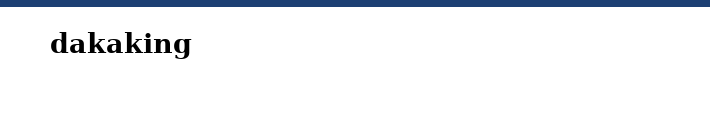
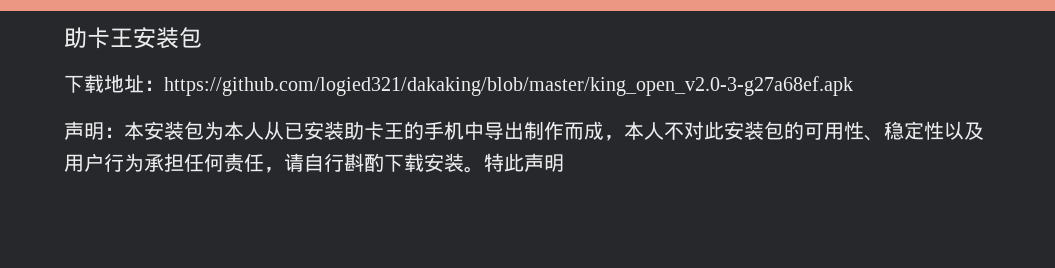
- dakaking
+ 助卡王安装包
+ 下载地址：https://github.com/logied321/dakaking/blob/master/king_open_v2.0-3-g27a68ef.apk
+ 声明：本安装包为本人从已安装助卡王的手机中导出制作而成，本人不对此安装包的可用性、稳定性以及用户行为承担任何责任，请自行斟酌下载安装。特此声明

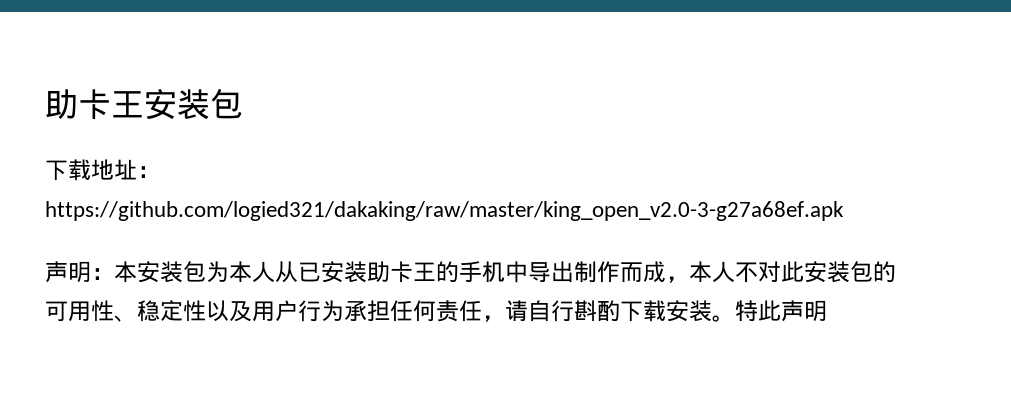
- 下载地址：https://github.com/logied321/dakaking/blob/master/king_open_v2.0-3-g27a68ef.apk
+ 下载地址：https://github.com/logied321/dakaking/raw/master/king_open_v2.0-3-g27a68ef.apk

